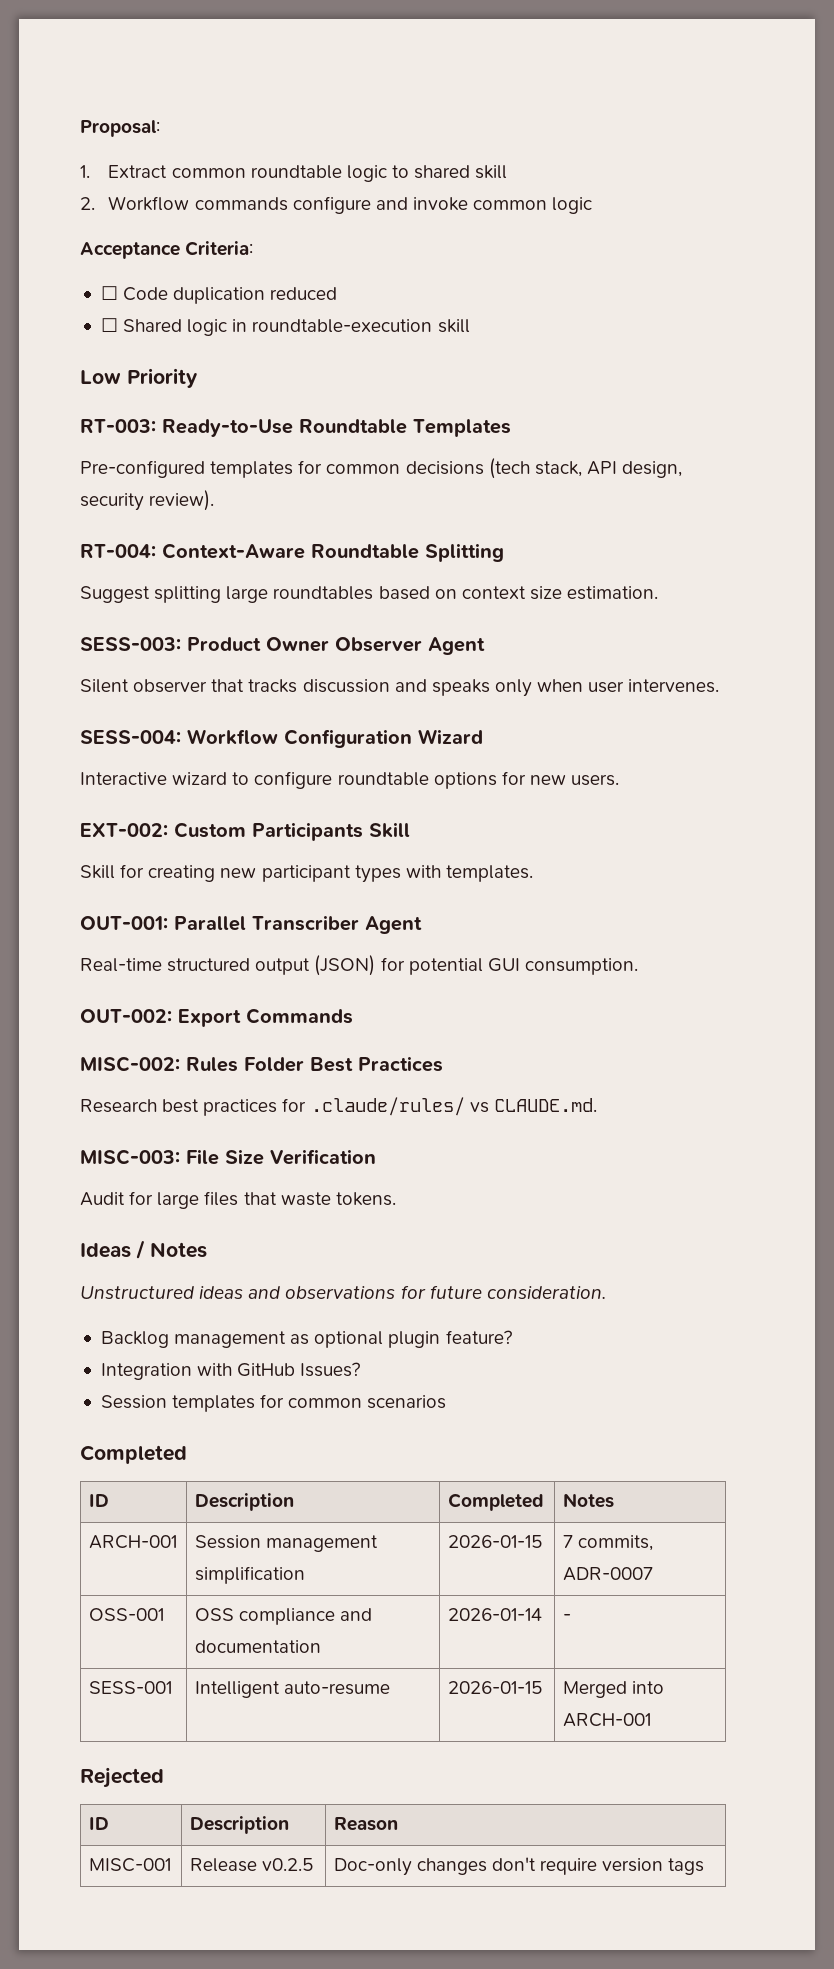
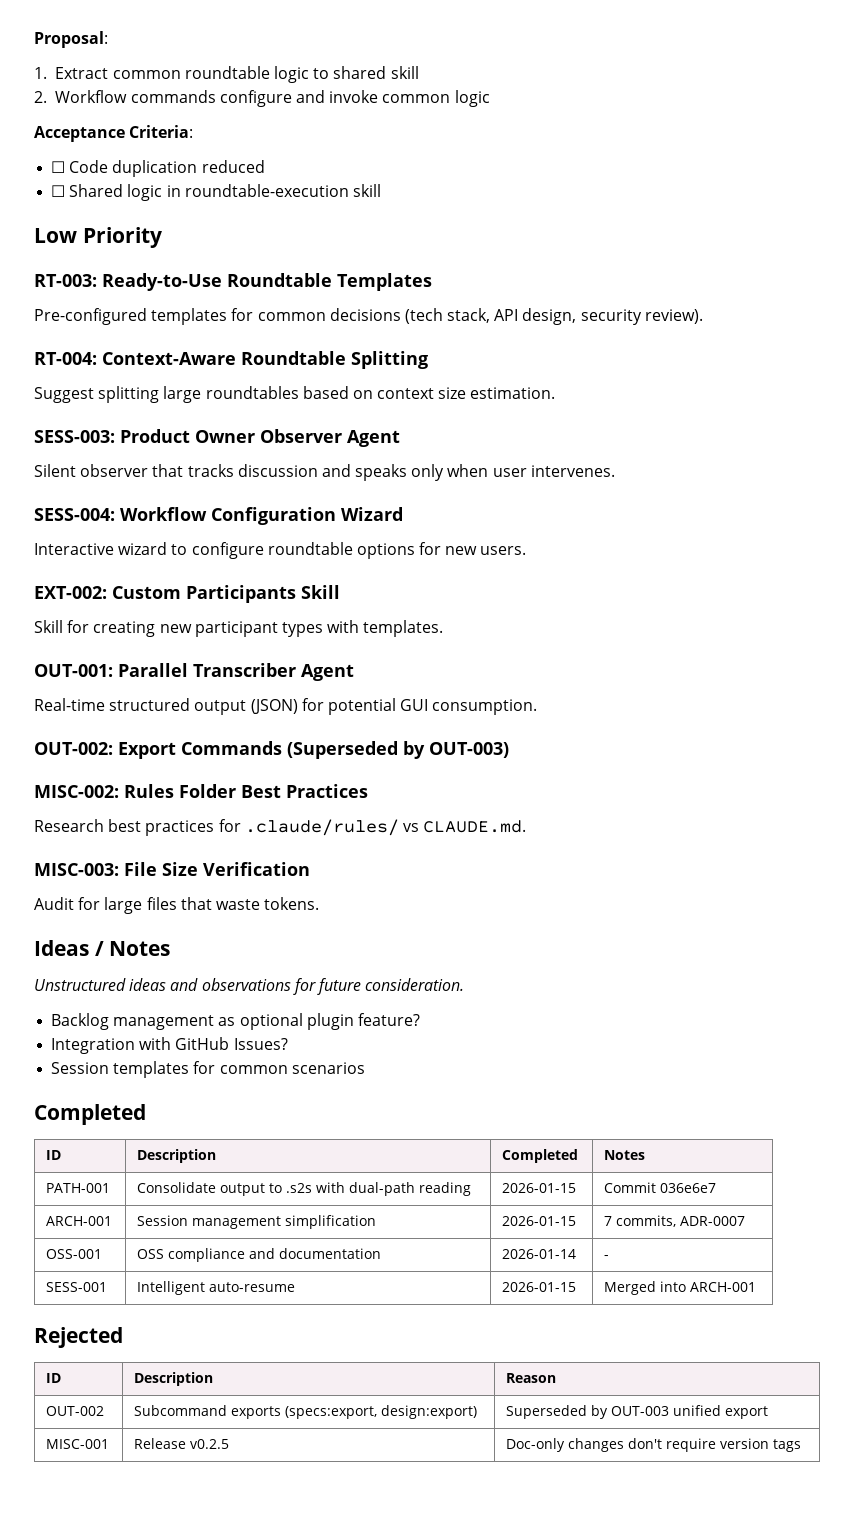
- OUT-002: Export Commands
+ OUT-002: Export Commands (Superseded by OUT-003)
+ PATH-001 | Consolidate output to .s2s with dual-path reading | 2026-01-15 | Commit 036e6e7
+ OUT-002 | Subcommand exports (specs:export, design:export) | Superseded by OUT-003 unified export

